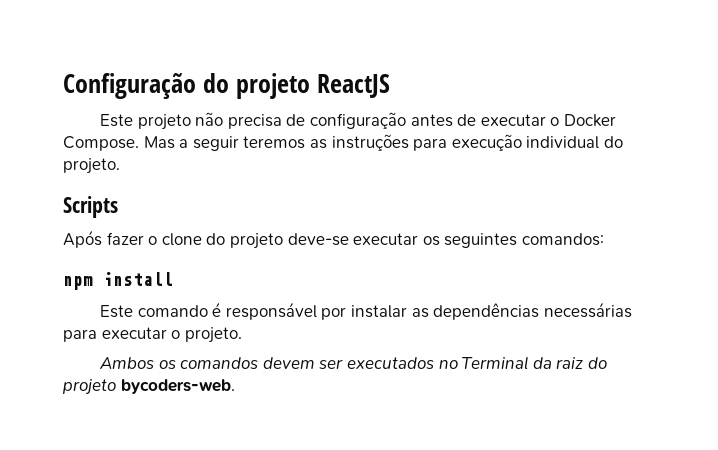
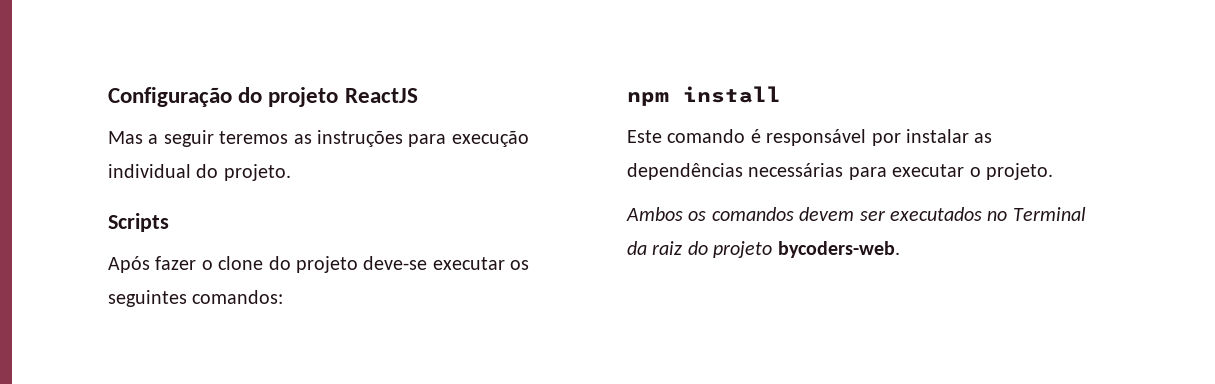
- Este projeto não precisa de configuração antes de executar o Docker Compose.

